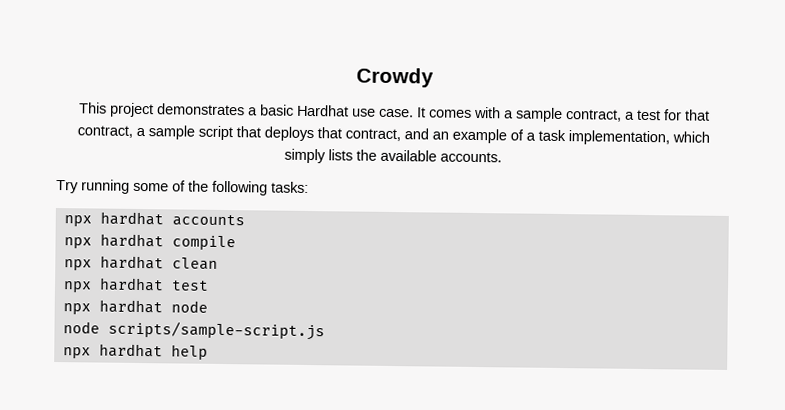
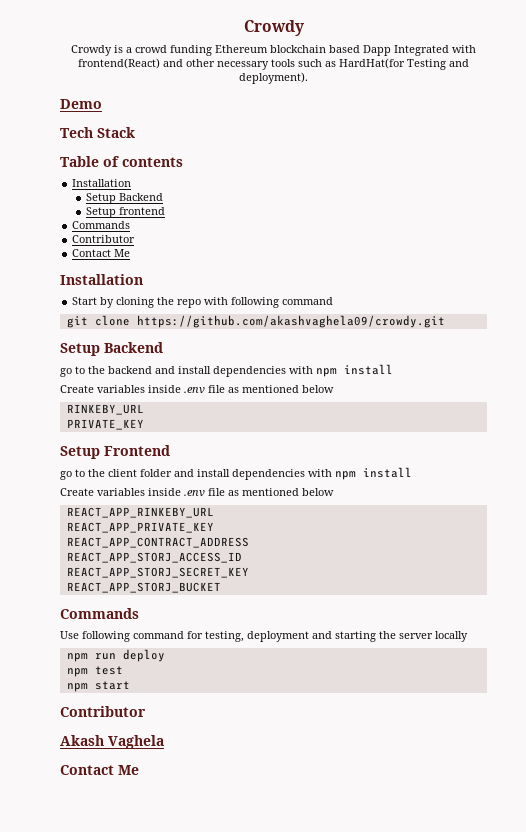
- This project demonstrates a basic Hardhat use case. It comes with a sample contract, a test for that contract, a sample script that deploys that contract, and an example of a task implementation, which simply lists the available accounts.
- Try running some of the following tasks:
- npx hardhat accounts
- npx hardhat compile
- npx hardhat clean
- npx hardhat test
- npx hardhat node
- node scripts/sample-script.js
- npx hardhat help
+ Crowdy is a crowd funding Ethereum blockchain based Dapp Integrated with frontend(React) and other necessary tools such as HardHat(for Testing and deployment).
+ Demo
+ Tech Stack
+ Table of contents
+ Installation
+ Setup Backend
+ Setup frontend
+ Commands
+ Contributor
+ Contact Me
+ Installation
+ Start by cloning the repo with following command
+ git clone https://github.com/akashvaghela09/crowdy.git
+ Setup Backend
+ go to the backend and install dependencies with npm install
+ Create variables inside .env file as mentioned below
+ RINKEBY_URL
+ PRIVATE_KEY
+ Setup Frontend
+ go to the client folder and install dependencies with npm install
+ Create variables inside .env file as mentioned below
+ REACT_APP_RINKEBY_URL
+ REACT_APP_PRIVATE_KEY
+ REACT_APP_CONTRACT_ADDRESS
+ REACT_APP_STORJ_ACCESS_ID
+ REACT_APP_STORJ_SECRET_KEY
+ REACT_APP_STORJ_BUCKET
+ Commands
+ Use following command for testing, deployment and starting the server locally
+ npm run deploy
+ npm test
+ npm start
+ Contributor
+ Akash Vaghela
+ Contact Me

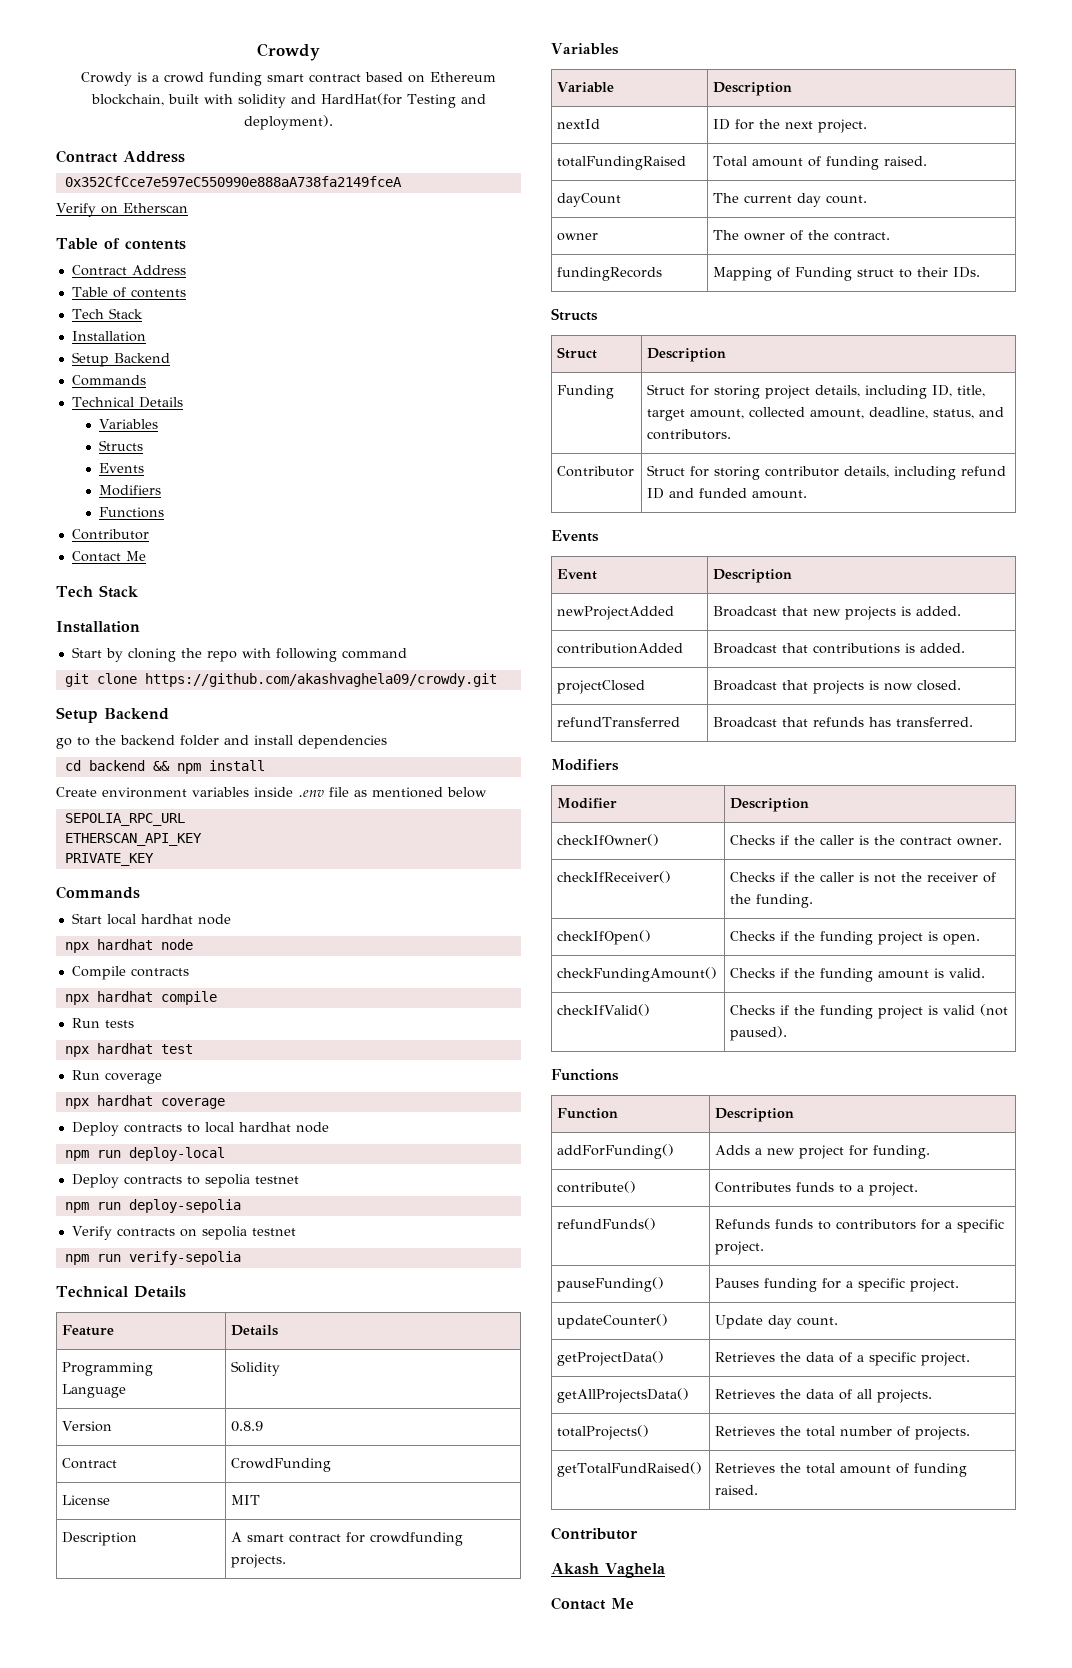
- Crowdy is a crowd funding Ethereum blockchain based Dapp Integrated with frontend(React) and other necessary tools such as HardHat(for Testing and deployment).
- Demo
+ Crowdy is a crowd funding smart contract based on Ethereum blockchain, built with solidity and HardHat(for Testing and deployment).
+ Contract Address
+ 0x352CfCce7e597eC550990e888aA738fa2149fceA
+ Verify on Etherscan
+ Table of contents
+ Contract Address
+ Table of contents
  Tech Stack
- Table of contents
  Installation
  Setup Backend
- Setup frontend
  Commands
+ Technical Details
+ Variables
+ Structs
+ Events
+ Modifiers
+ Functions
  Contributor
  Contact Me
+ Tech Stack
- go to the backend and install dependencies with npm install
- Create variables inside .env file as mentioned below
- RINKEBY_URL
+ go to the backend folder and install dependencies
+ cd backend && npm install
+ Create environment variables inside .env file as mentioned below
+ SEPOLIA_RPC_URL
+ ETHERSCAN_API_KEY
  PRIVATE_KEY
- Setup Frontend
- go to the client folder and install dependencies with npm install
- Create variables inside .env file as mentioned below
- REACT_APP_RINKEBY_URL
- REACT_APP_PRIVATE_KEY
- REACT_APP_CONTRACT_ADDRESS
- REACT_APP_STORJ_ACCESS_ID
- REACT_APP_STORJ_SECRET_KEY
- REACT_APP_STORJ_BUCKET
  Commands
- Use following command for testing, deployment and starting the server locally
- npm run deploy
- npm test
- npm start
+ Start local hardhat node
+ npx hardhat node
+ Compile contracts
+ npx hardhat compile
+ Run tests
+ npx hardhat test
+ Run coverage
+ npx hardhat coverage
+ Deploy contracts to local hardhat node
+ npm run deploy-local
+ Deploy contracts to sepolia testnet
+ npm run deploy-sepolia
+ Verify contracts on sepolia testnet
+ npm run verify-sepolia
+ Technical Details
+ Feature | Details
+ Programming Language | Solidity
+ Version | 0.8.9
+ Contract | CrowdFunding
+ License | MIT
+ Description | A smart contract for crowdfunding projects.
+ Variables
+ Variable | Description
+ nextId | ID for the next project.
+ totalFundingRaised | Total amount of funding raised.
+ dayCount | The current day count.
+ owner | The owner of the contract.
+ fundingRecords | Mapping of Funding struct to their IDs.
+ Structs
+ Struct | Description
+ Funding | Struct for storing project details, including ID, title, target amount, collected amount, deadline, status, and contributors.
+ Contributor | Struct for storing contributor details, including refund ID and funded amount.
+ Events
+ Event | Description
+ newProjectAdded | Broadcast that new projects is added.
+ contributionAdded | Broadcast that contributions is added.
+ projectClosed | Broadcast that projects is now closed.
+ refundTransferred | Broadcast that refunds has transferred.
+ Modifiers
+ Modifier | Description
+ checkIfOwner() | Checks if the caller is the contract owner.
+ checkIfReceiver() | Checks if the caller is not the receiver of the funding.
+ checkIfOpen() | Checks if the funding project is open.
+ checkFundingAmount() | Checks if the funding amount is valid.
+ checkIfValid() | Checks if the funding project is valid (not paused).
+ Functions
+ Function | Description
+ addForFunding() | Adds a new project for funding.
+ contribute() | Contributes funds to a project.
+ refundFunds() | Refunds funds to contributors for a specific project.
+ pauseFunding() | Pauses funding for a specific project.
+ updateCounter() | Update day count.
+ getProjectData() | Retrieves the data of a specific project.
+ getAllProjectsData() | Retrieves the data of all projects.
+ totalProjects() | Retrieves the total number of projects.
+ getTotalFundRaised() | Retrieves the total amount of funding raised.

